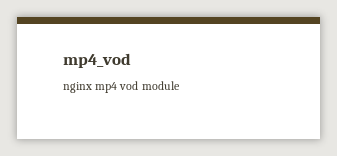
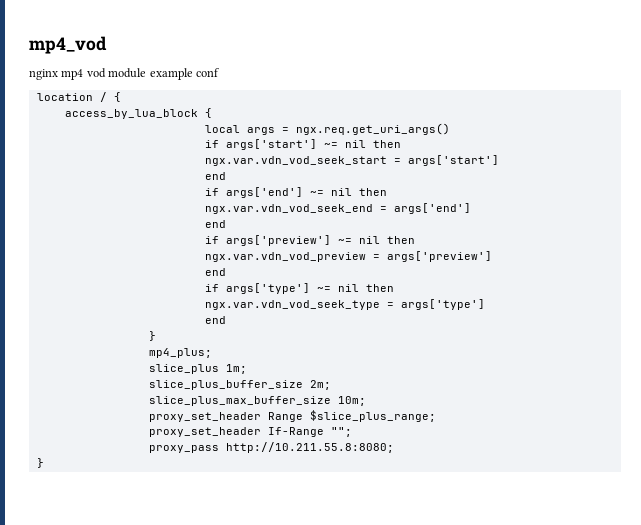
- nginx mp4 vod module
+ nginx mp4 vod module example conf
+ location / {
+ access_by_lua_block {
+ local args = ngx.req.get_uri_args()
+ if args['start'] ~= nil then
+ ngx.var.vdn_vod_seek_start = args['start']
+ end
+ if args['end'] ~= nil then
+ ngx.var.vdn_vod_seek_end = args['end']
+ end
+ if args['preview'] ~= nil then
+ ngx.var.vdn_vod_preview = args['preview']
+ end
+ if args['type'] ~= nil then
+ ngx.var.vdn_vod_seek_type = args['type']
+ end
+ }
+ mp4_plus;
+ slice_plus 1m;
+ slice_plus_buffer_size 2m;
+ slice_plus_max_buffer_size 10m;
+ proxy_set_header Range $slice_plus_range;
+ proxy_set_header If-Range "";
+ proxy_pass http://10.211.55.8:8080;
+ }

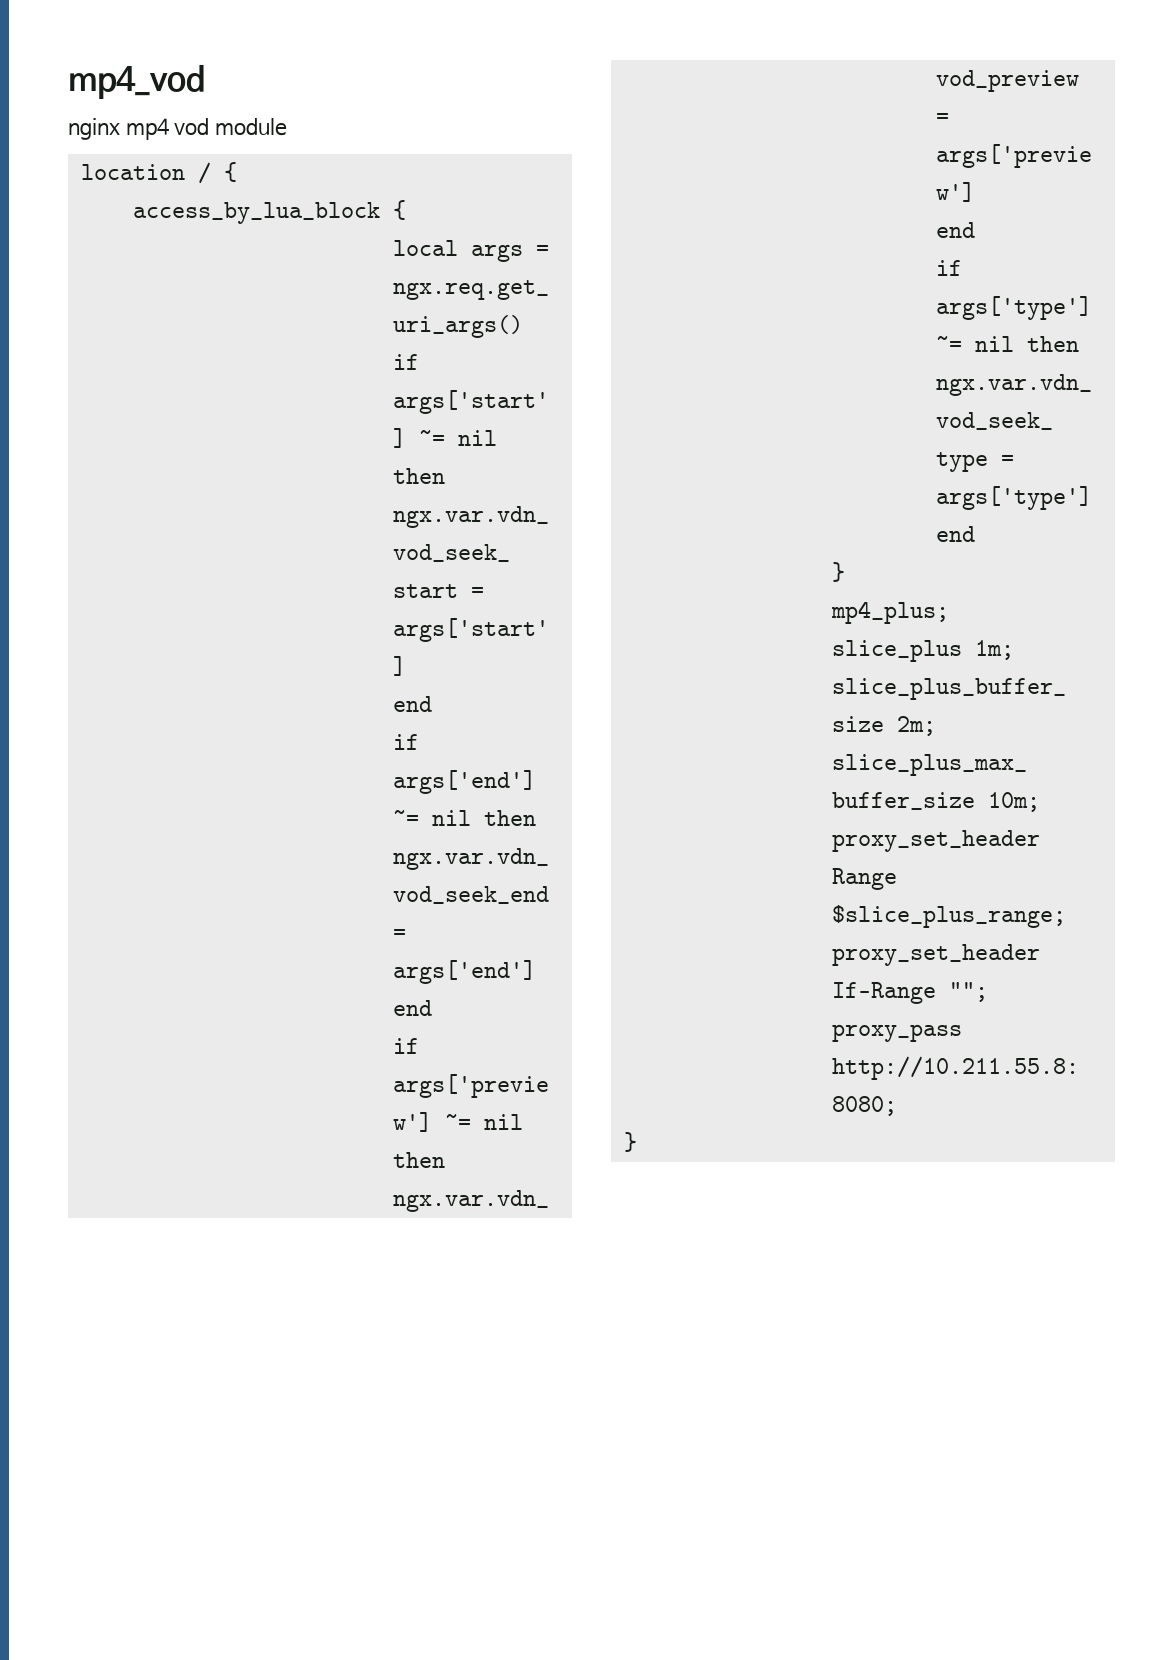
- nginx mp4 vod module example conf
+ nginx mp4 vod module

